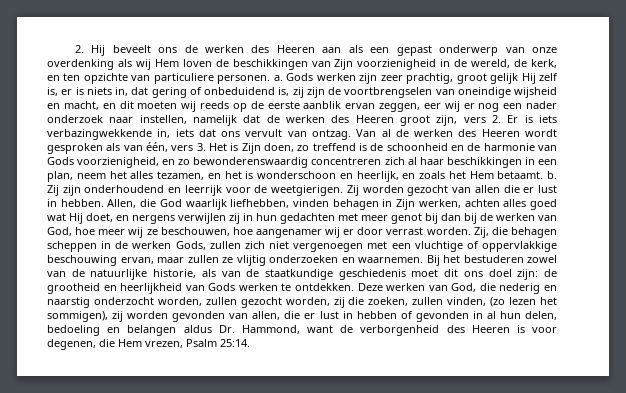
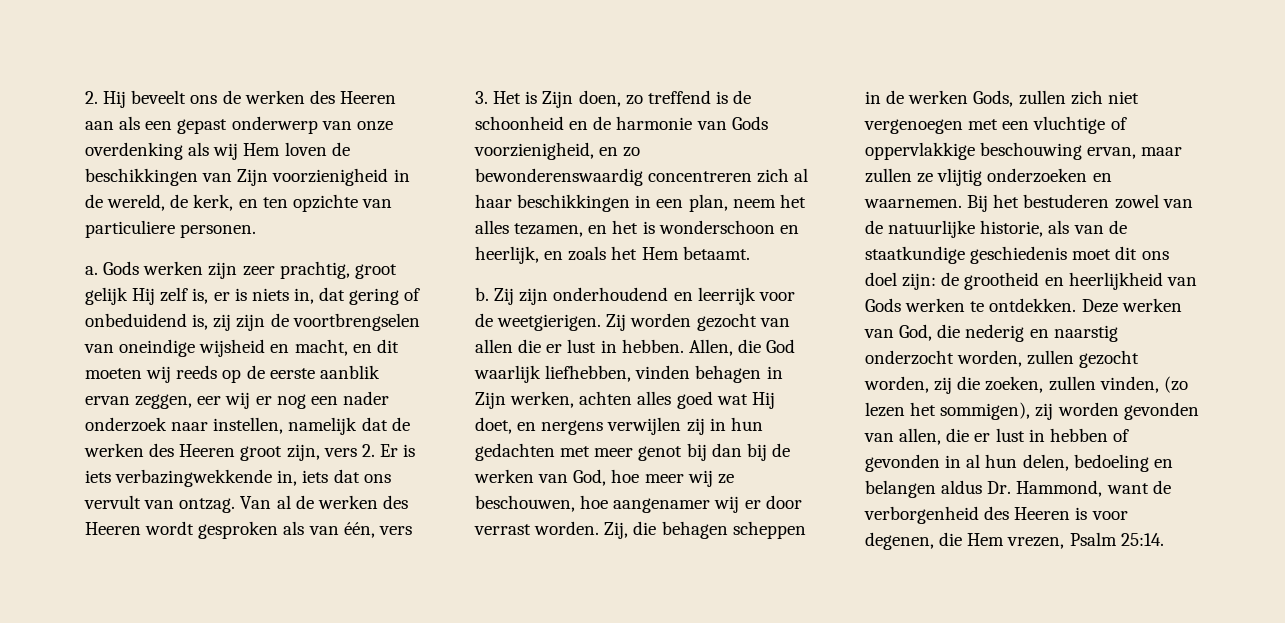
- 2. Hij beveelt ons de werken des Heeren aan als een gepast onderwerp van onze overdenking als wij Hem loven de beschikkingen van Zijn voorzienigheid in de wereld, de kerk, en ten opzichte van particuliere personen. a.
+ 2. Hij beveelt ons de werken des Heeren aan als een gepast onderwerp van onze overdenking als wij Hem loven de beschikkingen van Zijn voorzienigheid in de wereld, de kerk, en ten opzichte van particuliere personen.
+ a.
- Van al de werken des Heeren wordt gesproken als van één, vers 3. Het is Zijn doen, zo treffend is de schoonheid en de harmonie van Gods voorzienigheid, en zo bewonderenswaardig concentreren zich al haar beschikkingen in een plan, neem het alles tezamen, en het is wonderschoon en heerlijk, en zoals het Hem betaamt. b.
+ Van al de werken des Heeren wordt gesproken als van één, vers 3. Het is Zijn doen, zo treffend is de schoonheid en de harmonie van Gods voorzienigheid, en zo bewonderenswaardig concentreren zich al haar beschikkingen in een plan, neem het alles tezamen, en het is wonderschoon en heerlijk, en zoals het Hem betaamt.
+ b.

